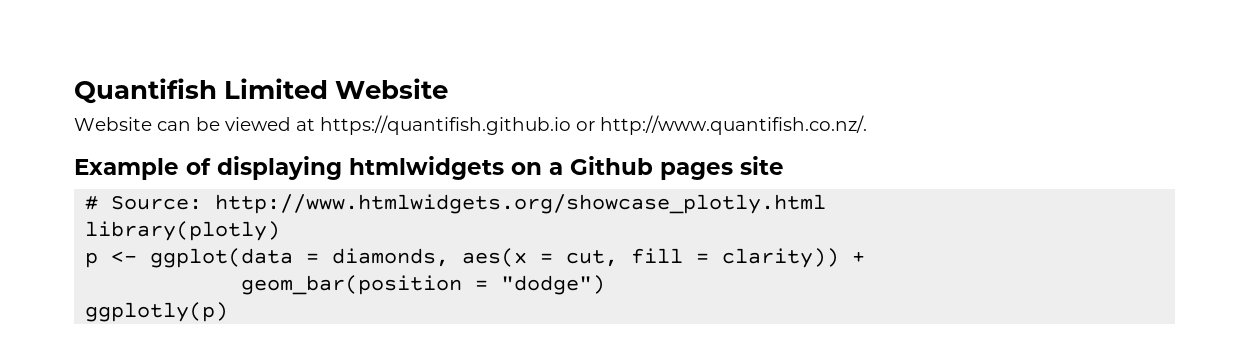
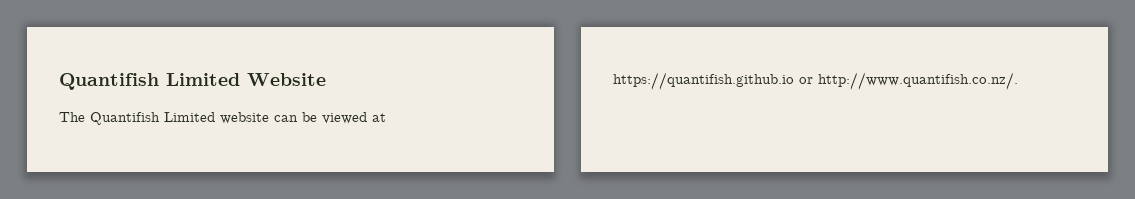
- Website can be viewed at https://quantifish.github.io or http://www.quantifish.co.nz/.
+ The Quantifish Limited website can be viewed at https://quantifish.github.io or http://www.quantifish.co.nz/.
- Example of displaying htmlwidgets on a Github pages site
- # Source: http://www.htmlwidgets.org/showcase_plotly.html
- library(plotly)
- p <- ggplot(data = diamonds, aes(x = cut, fill = clarity)) +
- geom_bar(position = "dodge")
- ggplotly(p)

